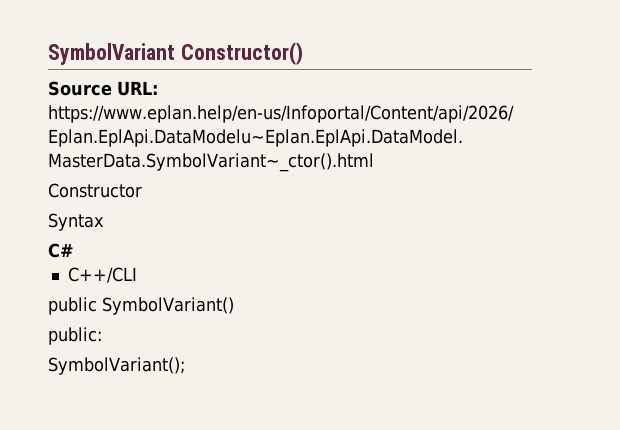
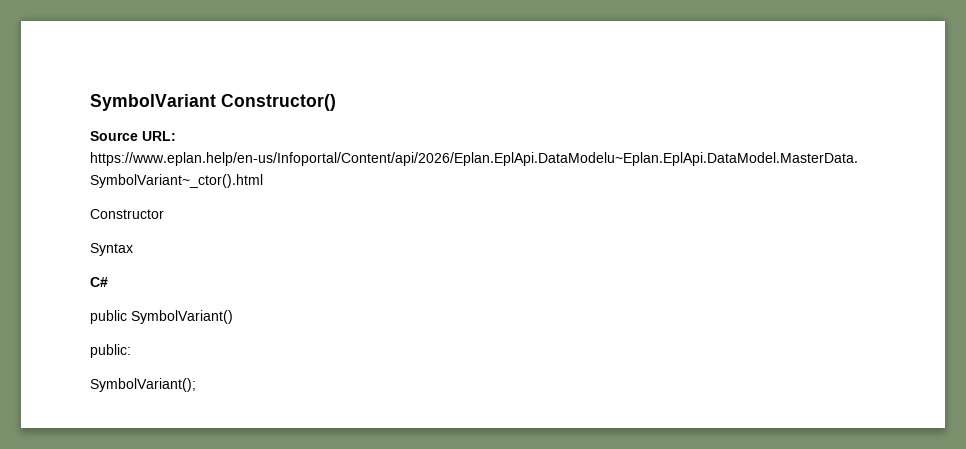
- C++/CLI

